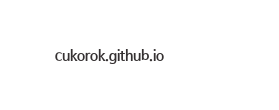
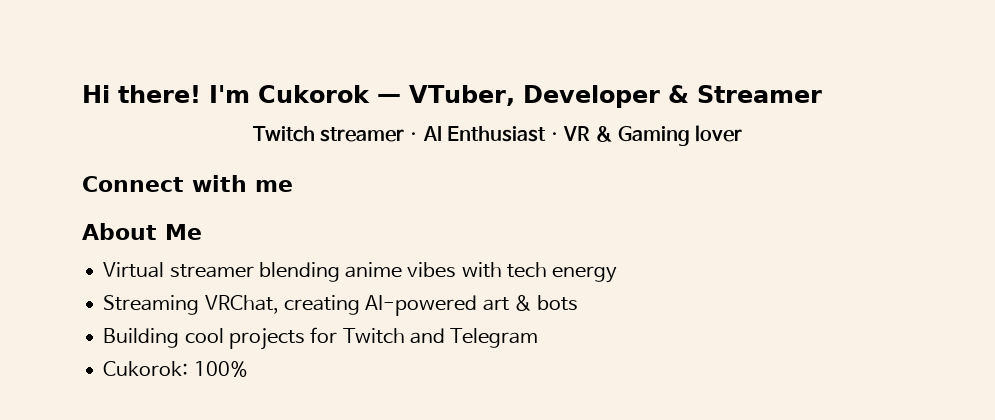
- cukorok.github.io
+ Hi there! I'm Cukorok — VTuber, Developer & Streamer
+ Twitch streamer · AI Enthusiast · VR & Gaming lover
+ Connect with me
+ About Me
+ Virtual streamer blending anime vibes with tech energy
+ Streaming VRChat, creating AI-powered art & bots
+ Building cool projects for Twitch and Telegram
+ Cukorok: 100%

